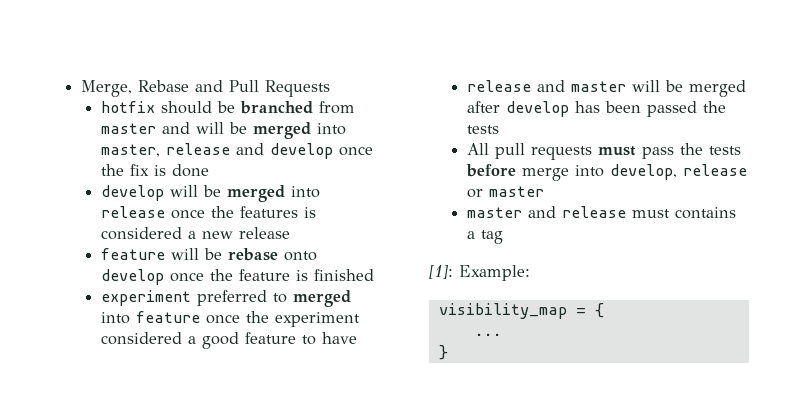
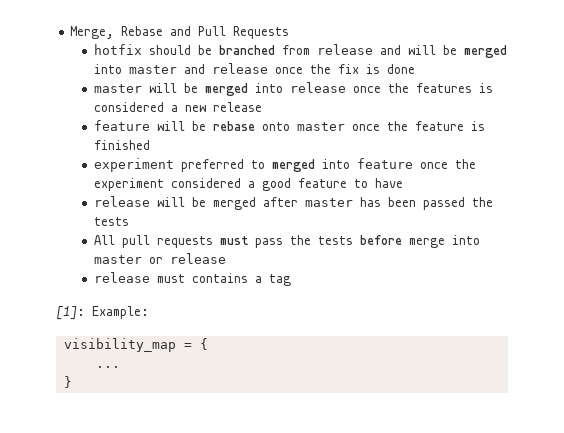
- hotfix should be branched from master and will be merged into master, release and develop once the fix is done
+ hotfix should be branched from release and will be merged into master and release once the fix is done
- develop will be merged into release once the features is considered a new release
+ master will be merged into release once the features is considered a new release
- feature will be rebase onto develop once the feature is finished
+ feature will be rebase onto master once the feature is finished
- release and master will be merged after develop has been passed the tests
+ release will be merged after master has been passed the tests
- All pull requests must pass the tests before merge into develop, release or master
- master and release must contains a tag
+ All pull requests must pass the tests before merge into master or release
+ release must contains a tag

